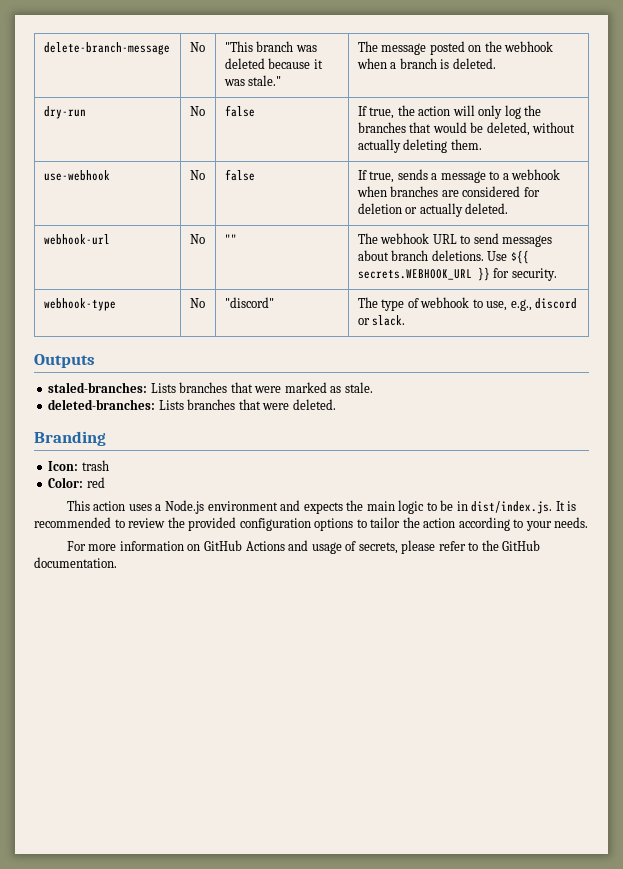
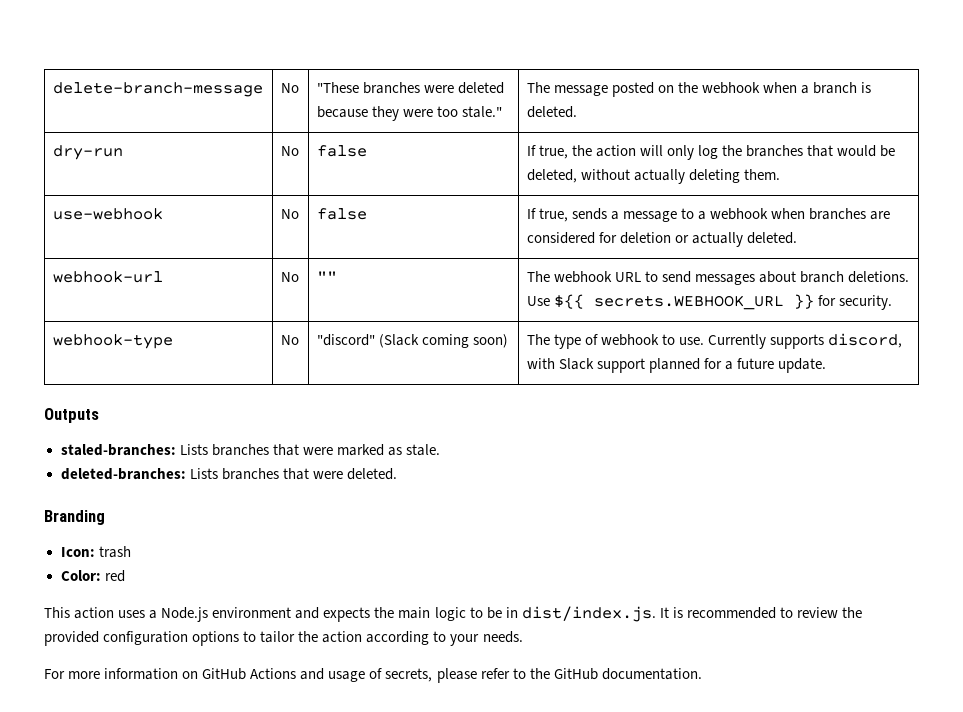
- delete-branch-message | No | "This branch was deleted because it was stale." | The message posted on the webhook when a branch is deleted.
+ delete-branch-message | No | "These branches were deleted because they were too stale." | The message posted on the webhook when a branch is deleted.
- webhook-type | No | "discord" | The type of webhook to use, e.g., discord or slack.
+ webhook-type | No | "discord" (Slack coming soon) | The type of webhook to use. Currently supports discord, with Slack support planned for a future update.

